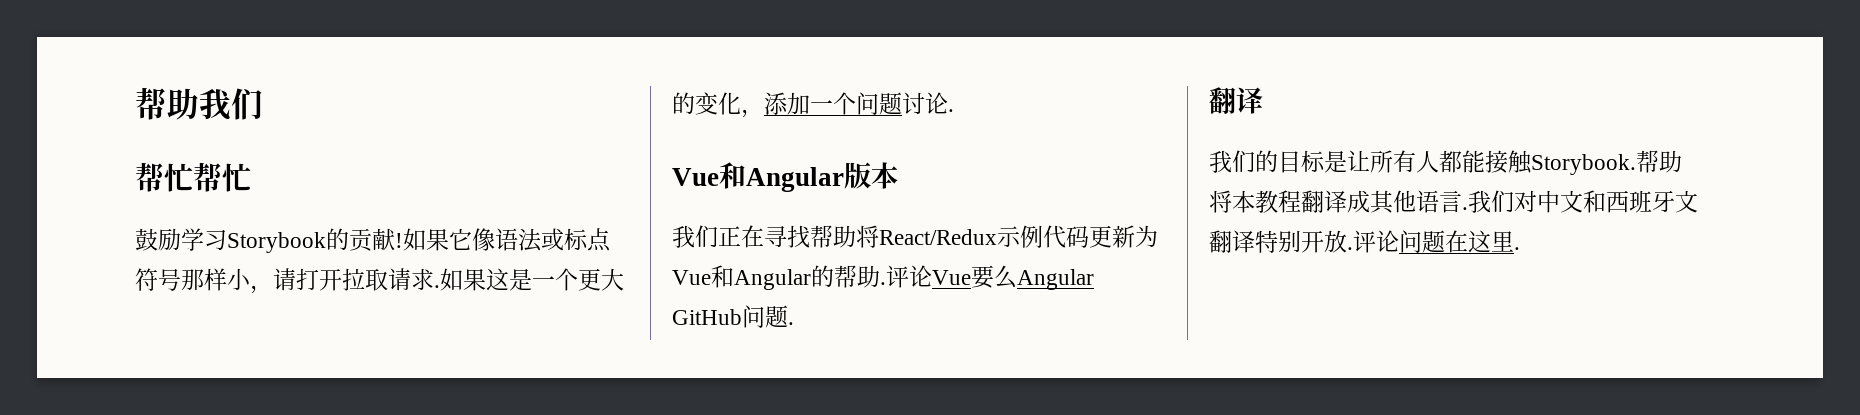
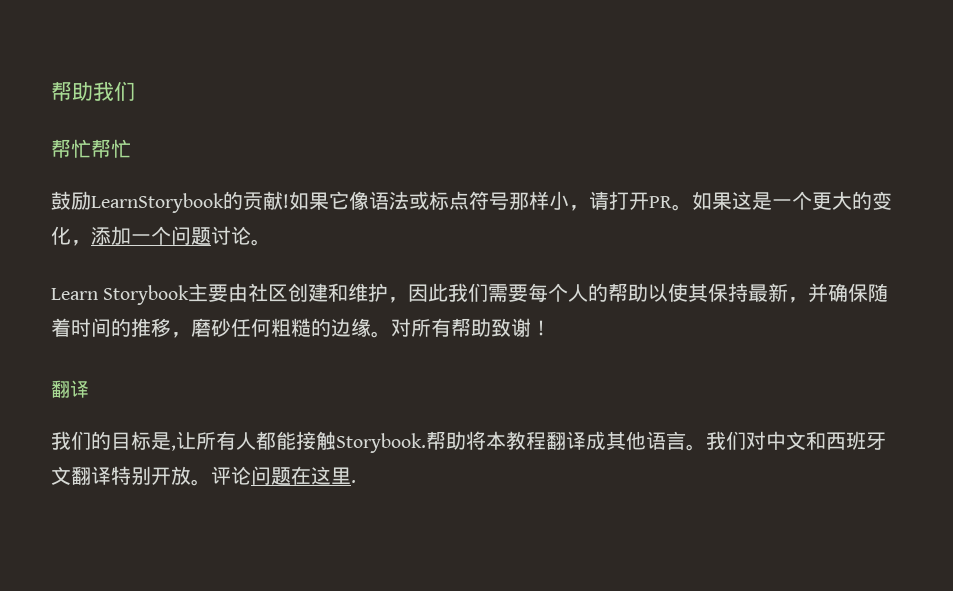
- 鼓励学习Storybook的贡献!
+ 鼓励LearnStorybook的贡献!
- 如果它像语法或标点符号那样小，请打开拉取请求.
+ 如果它像语法或标点符号那样小，请打开PR。
- 如果这是一个更大的变化，添加一个问题讨论.
- Vue和Angular版本
- 我们正在寻找帮助将React/Redux示例代码更新为Vue和Angular的帮助.评论Vue要么Angular GitHub问题.
+ 如果这是一个更大的变化，添加一个问题讨论。
+ Learn Storybook主要由社区创建和维护，因此我们需要每个人的帮助以使其保持最新，并确保随着时间的推移，磨砂任何粗糙的边缘。对所有帮助致谢！
- 我们的目标是让所有人都能接触Storybook.
+ 我们的目标是,让所有人都能接触Storybook.
- 帮助将本教程翻译成其他语言.
+ 帮助将本教程翻译成其他语言。
- 我们对中文和西班牙文翻译特别开放.
+ 我们对中文和西班牙文翻译特别开放。

